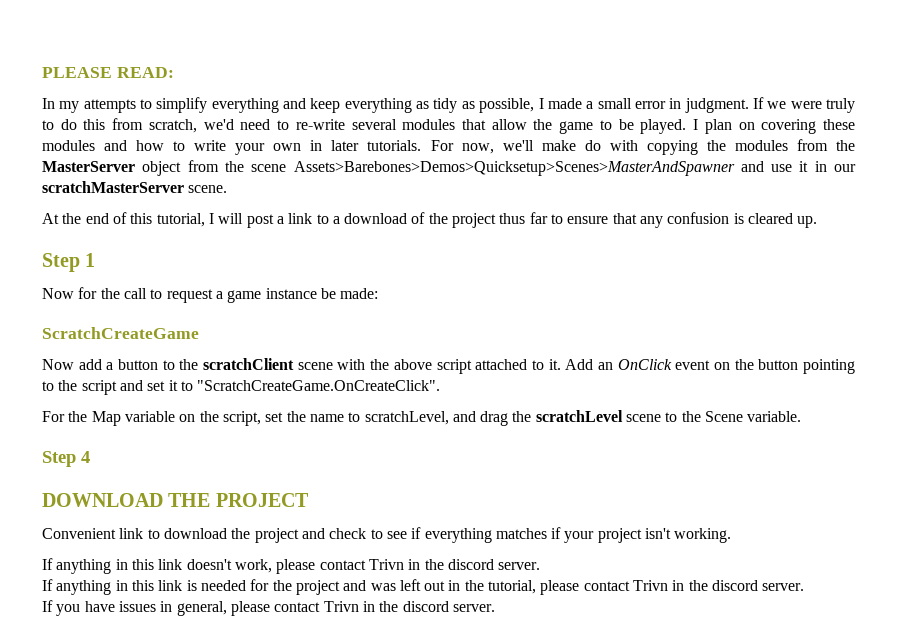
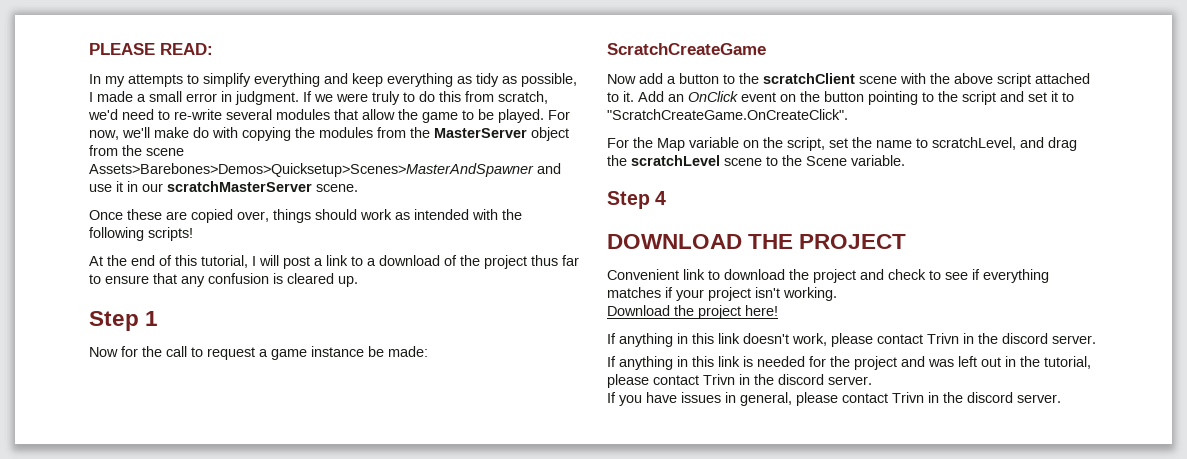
- I plan on covering these modules and how to write your own in later tutorials.
+ Once these are copied over, things should work as intended with the following scripts!
+ Download the project here!

